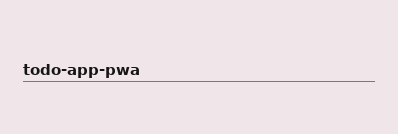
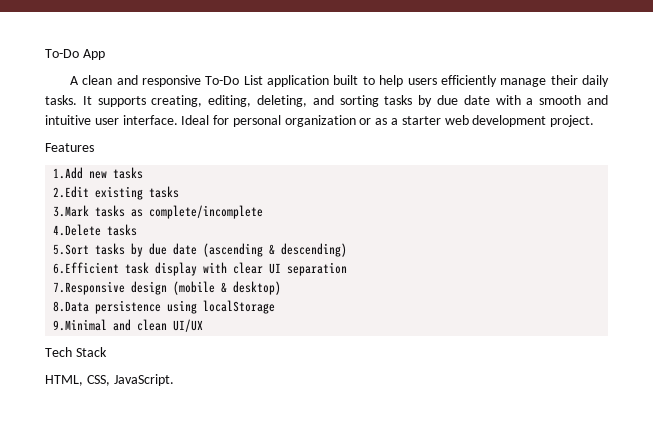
- todo-app-pwa
+ To-Do App
+ A clean and responsive To-Do List application built to help users efficiently manage their daily tasks. It supports creating, editing, deleting, and sorting tasks by due date with a smooth and intuitive user interface. Ideal for personal organization or as a starter web development project.
+ Features
+ 1.Add new tasks
+ 2.Edit existing tasks
+ 3.Mark tasks as complete/incomplete
+ 4.Delete tasks
+ 5.Sort tasks by due date (ascending & descending)
+ 6.Efficient task display with clear UI separation
+ 7.Responsive design (mobile & desktop)
+ 8.Data persistence using localStorage
+ 9.Minimal and clean UI/UX
+ Tech Stack
+ HTML, CSS, JavaScript.

